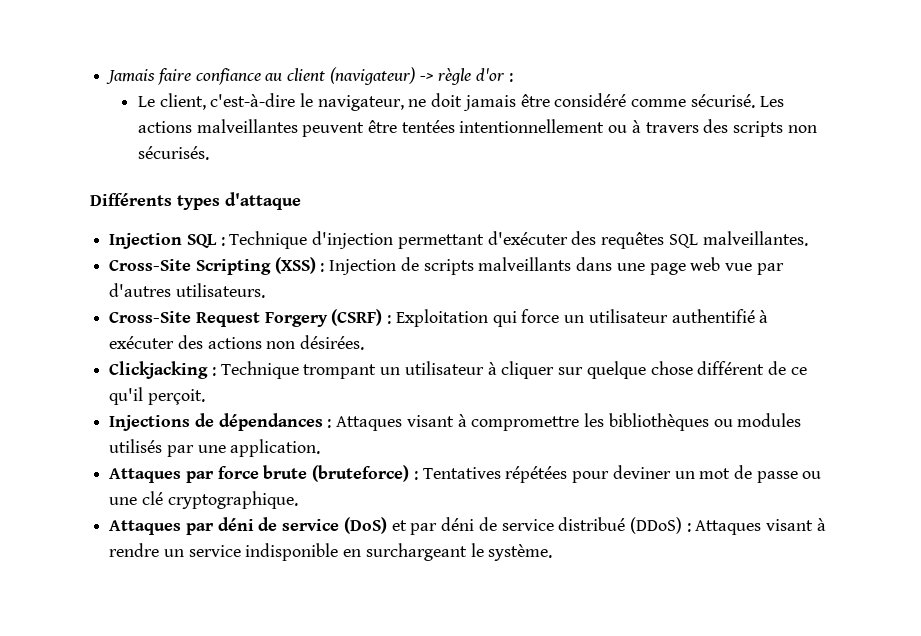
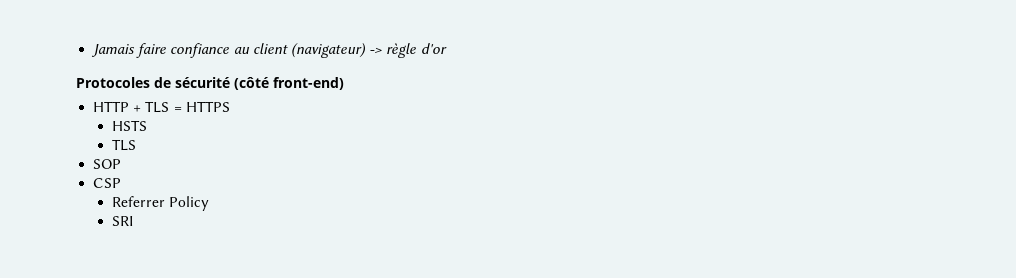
- Jamais faire confiance au client (navigateur) -> règle d'or :
- Le client, c'est-à-dire le navigateur, ne doit jamais être considéré comme sécurisé. Les actions malveillantes peuvent être tentées intentionnellement ou à travers des scripts non sécurisés.
- Différents types d'attaque
- Injection SQL : Technique d'injection permettant d'exécuter des requêtes SQL malveillantes.
- Cross-Site Scripting (XSS) : Injection de scripts malveillants dans une page web vue par d'autres utilisateurs.
- Cross-Site Request Forgery (CSRF) : Exploitation qui force un utilisateur authentifié à exécuter des actions non désirées.
- Clickjacking : Technique trompant un utilisateur à cliquer sur quelque chose différent de ce qu'il perçoit.
- Injections de dépendances : Attaques visant à compromettre les bibliothèques ou modules utilisés par une application.
- Attaques par force brute (bruteforce) : Tentatives répétées pour deviner un mot de passe ou une clé cryptographique.
- Attaques par déni de service (DoS) et par déni de service distribué (DDoS) : Attaques visant à rendre un service indisponible en surchargeant le système.
+ Jamais faire confiance au client (navigateur) -> règle d'or
+ Protocoles de sécurité (côté front-end)
+ HTTP + TLS = HTTPS
+ HSTS
+ TLS
+ SOP
+ CSP
+ Referrer Policy
+ SRI

